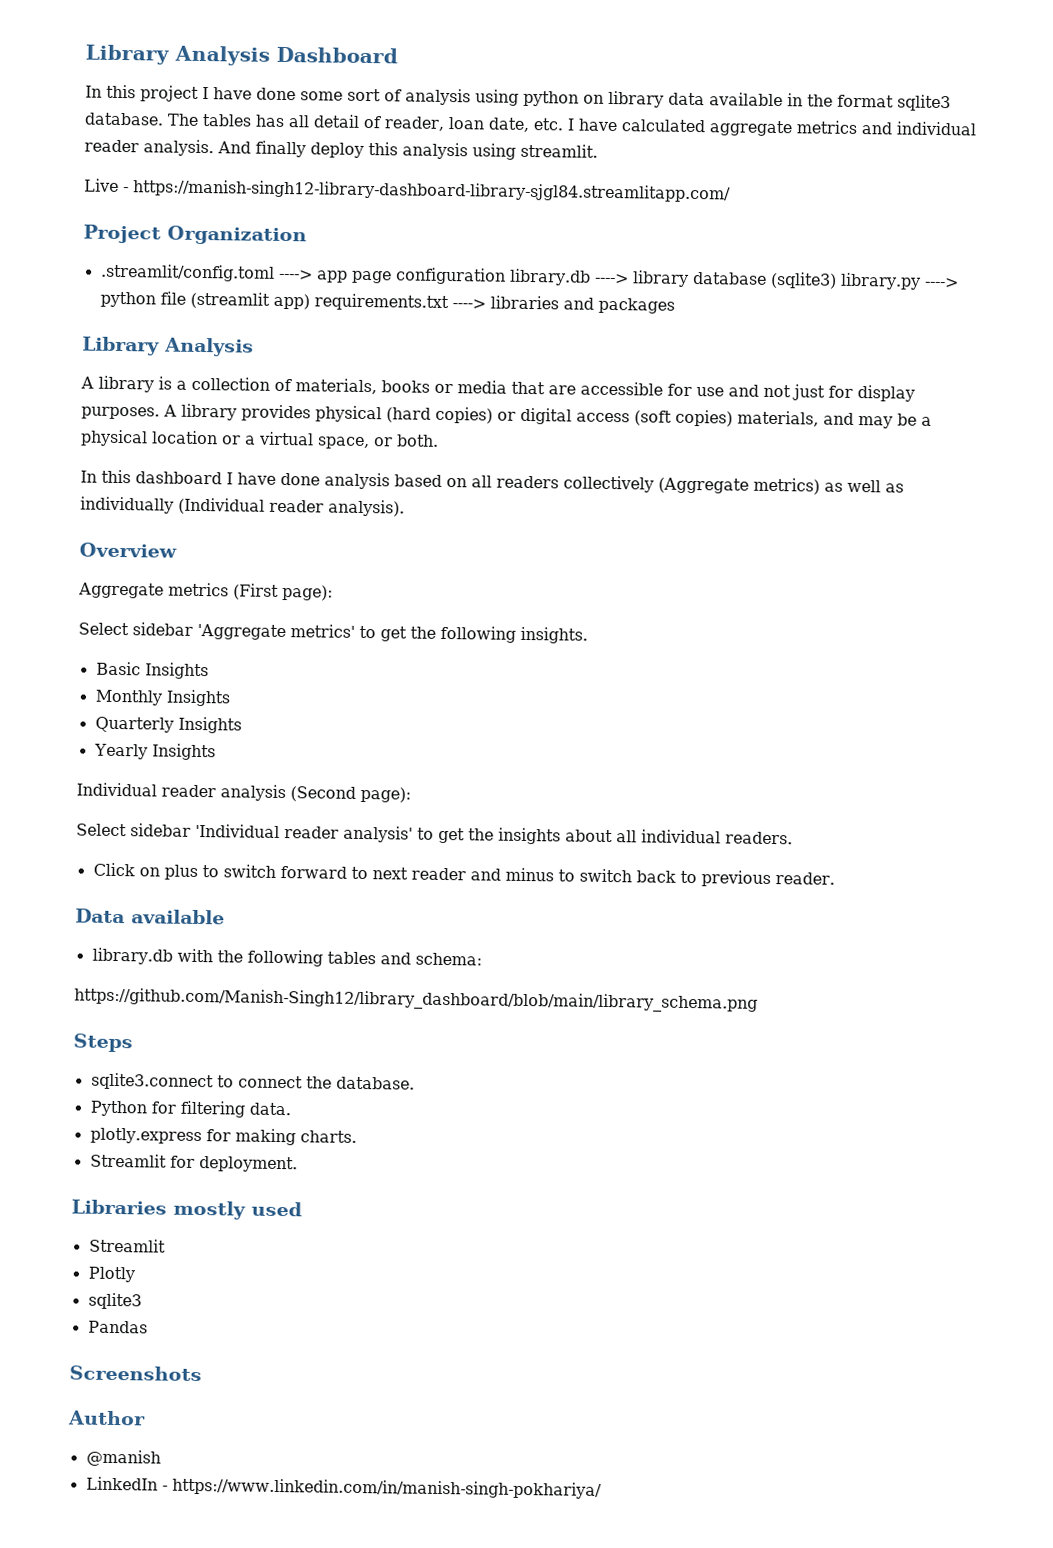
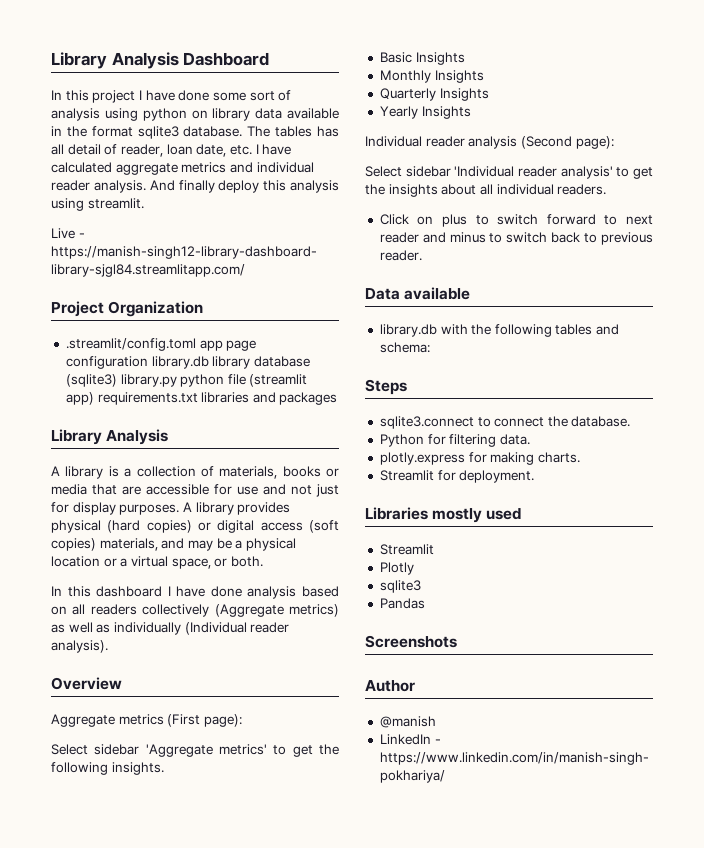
- .streamlit/config.toml ----> app page configuration library.db ----> library database (sqlite3) library.py ----> python file (streamlit app) requirements.txt ----> libraries and packages
+ .streamlit/config.toml app page configuration library.db library database (sqlite3) library.py python file (streamlit app) requirements.txt libraries and packages
- https://github.com/Manish-Singh12/library_dashboard/blob/main/library_schema.png

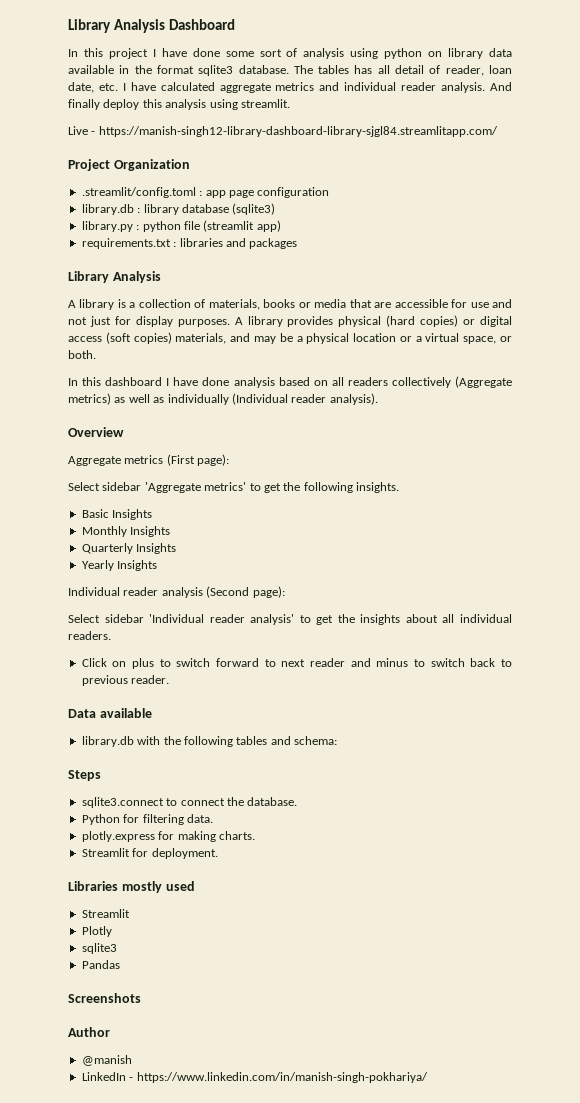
- .streamlit/config.toml app page configuration library.db library database (sqlite3) library.py python file (streamlit app) requirements.txt libraries and packages
+ .streamlit/config.toml : app page configuration
+ library.db : library database (sqlite3)
+ library.py : python file (streamlit app)
+ requirements.txt : libraries and packages

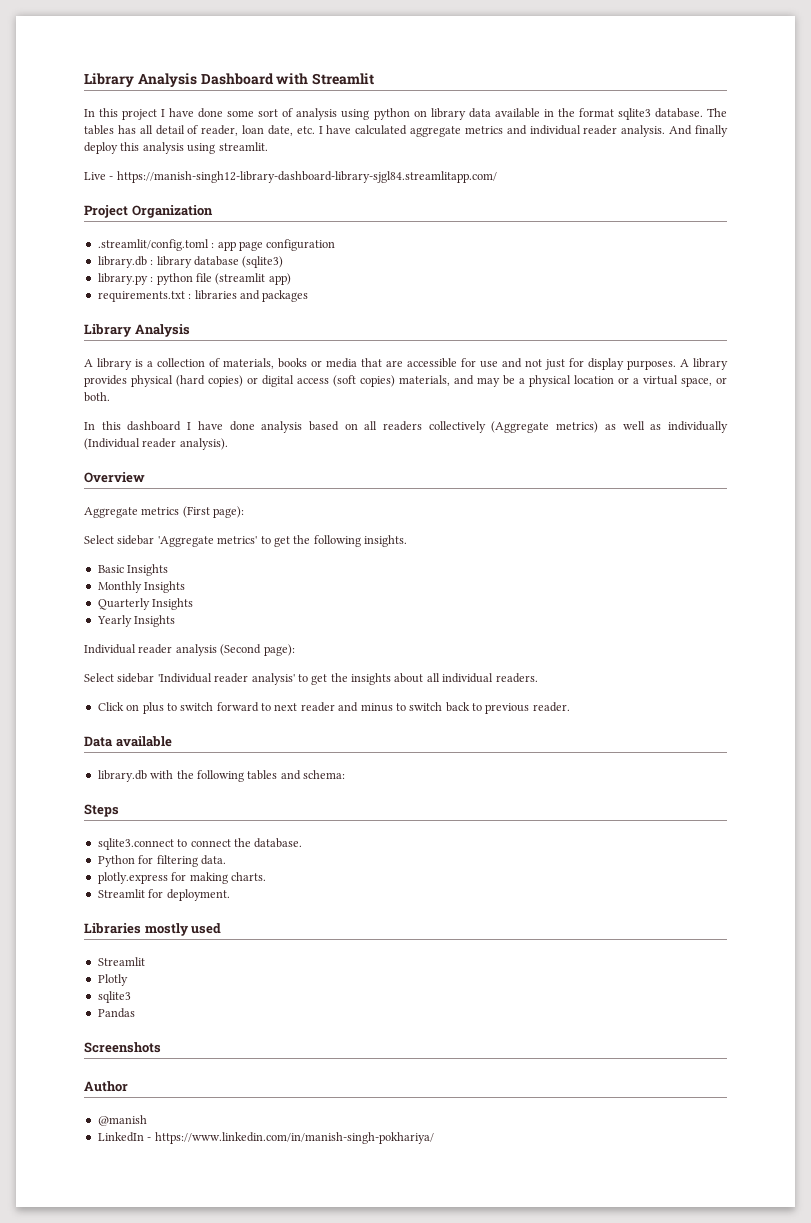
- Library Analysis Dashboard
+ Library Analysis Dashboard with Streamlit

